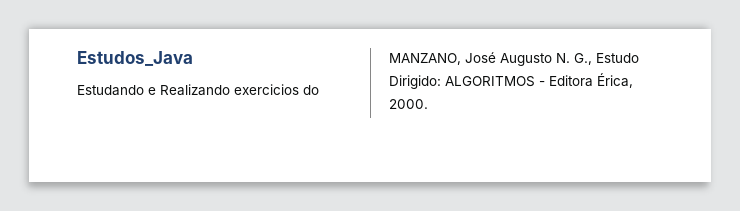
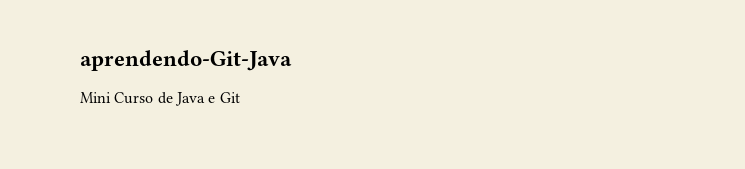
- Estudos_Java
- Estudando e Realizando exercicios do MANZANO, José Augusto N. G., Estudo Dirigido: ALGORITMOS - Editora Érica, 2000.
+ aprendendo-Git-Java
+ Mini Curso de Java e Git

